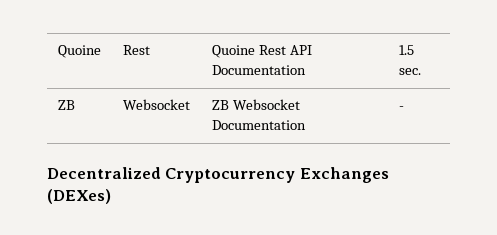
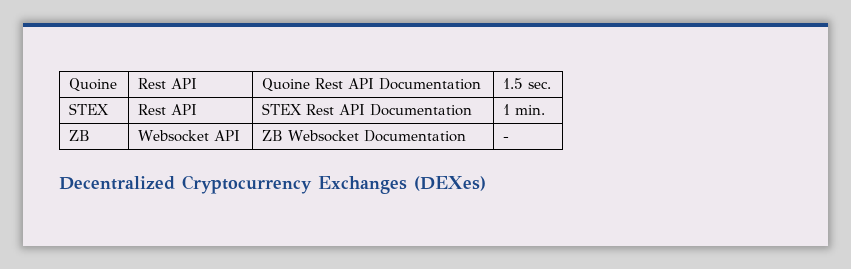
- Quoine | Rest | Quoine Rest API Documentation | 1.5 sec.
+ Quoine | Rest API | Quoine Rest API Documentation | 1.5 sec.
+ STEX | Rest API | STEX Rest API Documentation | 1 min.
- ZB | Websocket | ZB Websocket Documentation | -
+ ZB | Websocket API | ZB Websocket Documentation | -

